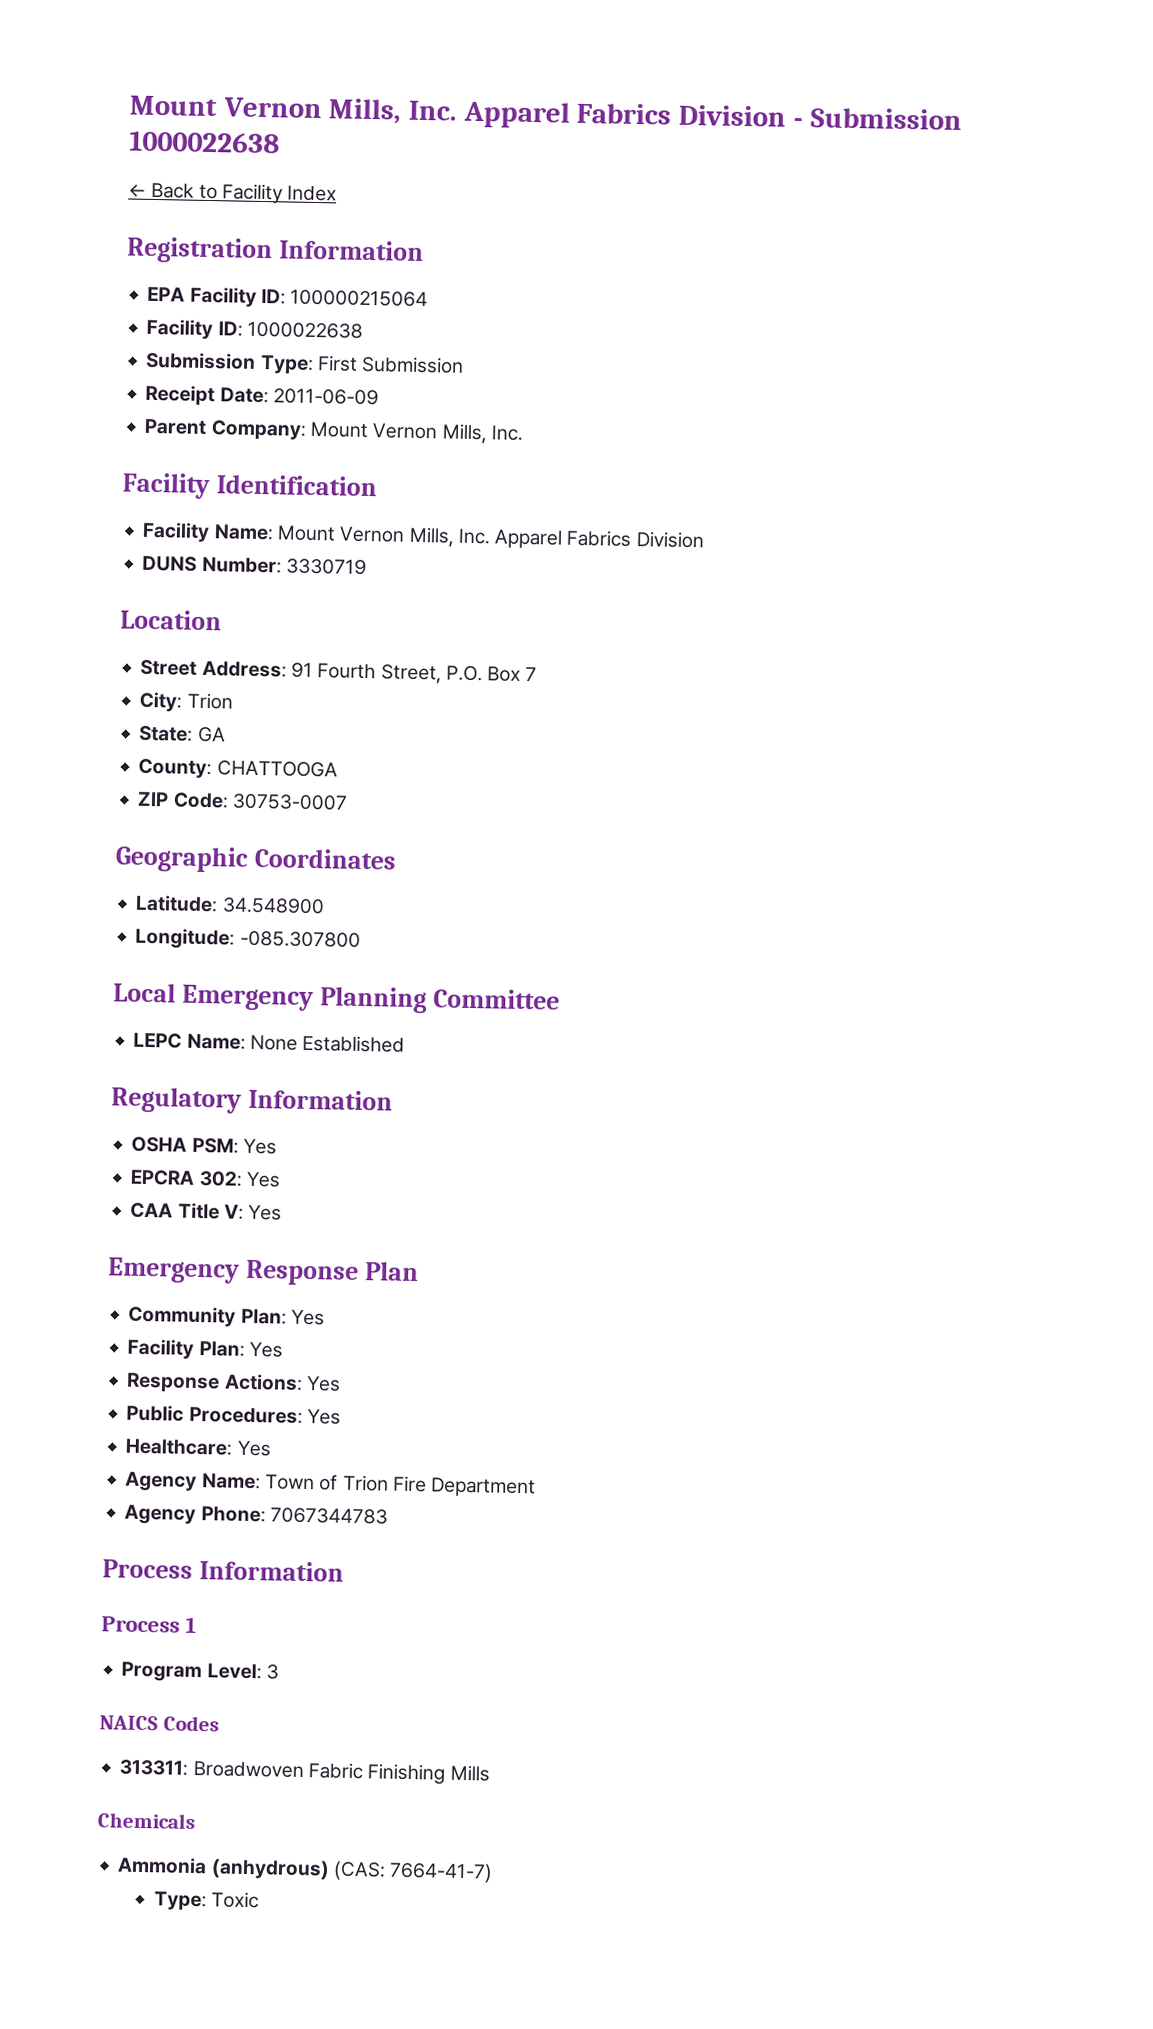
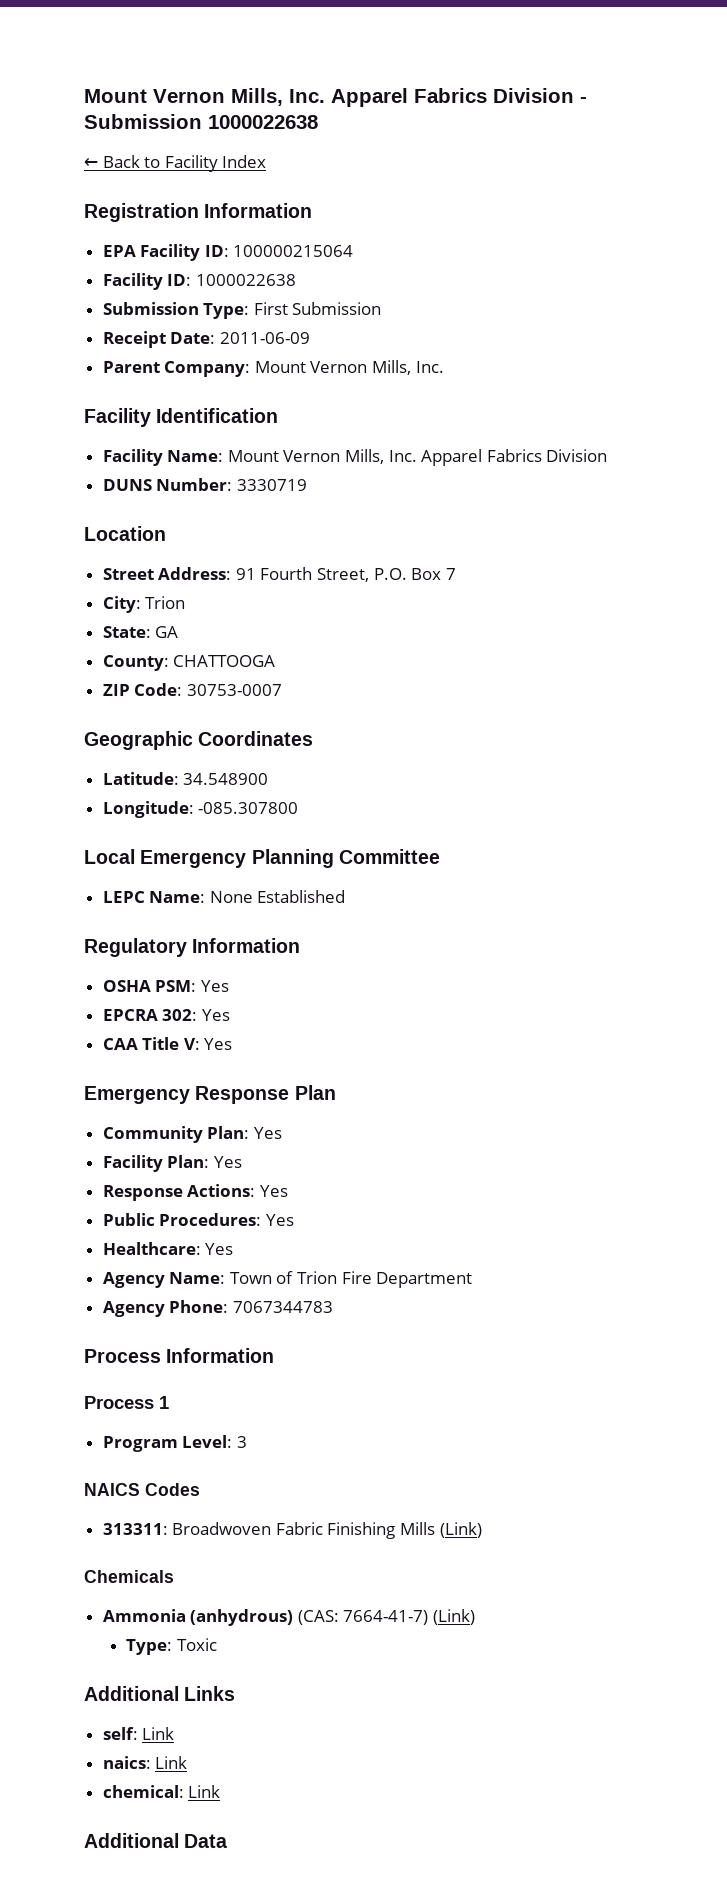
- 313311: Broadwoven Fabric Finishing Mills
+ 313311: Broadwoven Fabric Finishing Mills (Link)
- Ammonia (anhydrous) (CAS: 7664-41-7)
+ Ammonia (anhydrous) (CAS: 7664-41-7) (Link)
+ Additional Links
+ self: Link
+ naics: Link
+ chemical: Link
+ Additional Data

